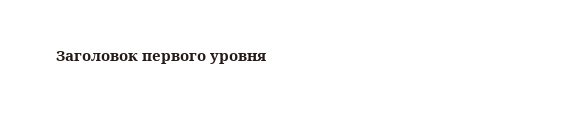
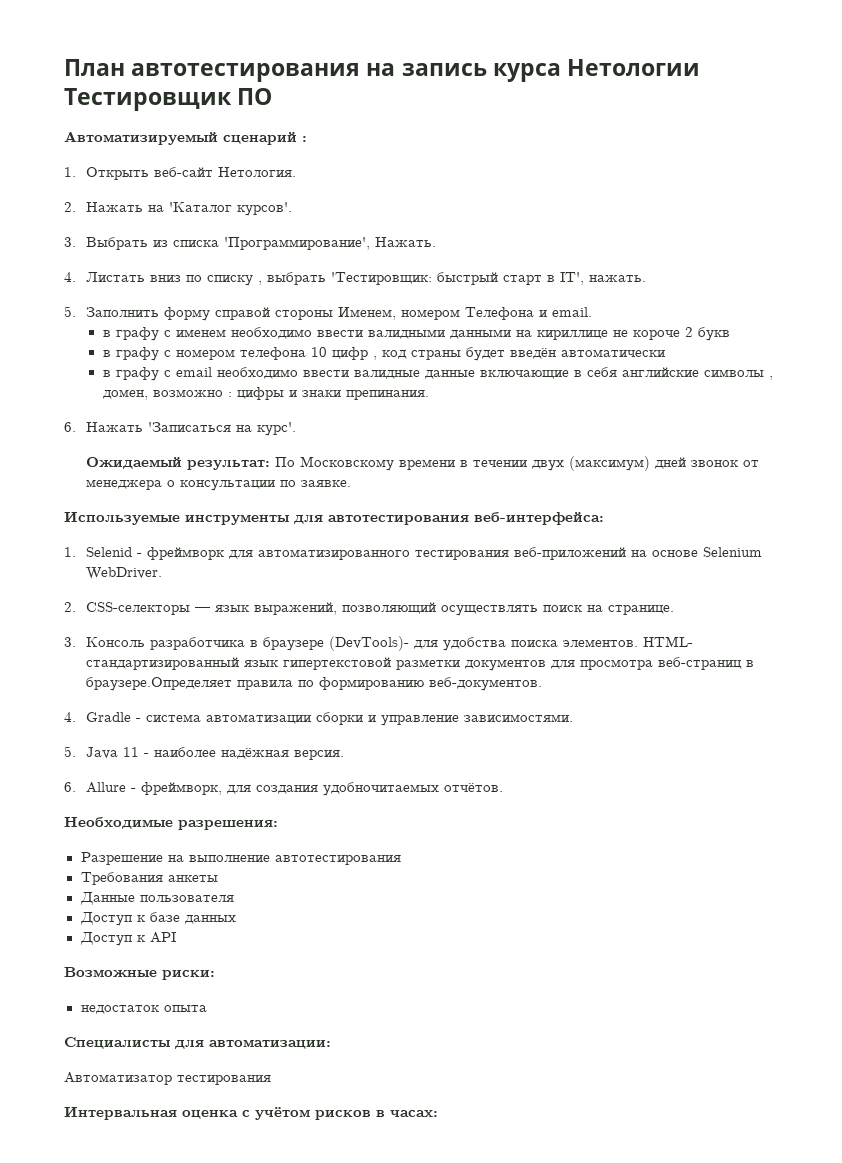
- Заголовок первого уровня
+ План автотестирования на запись курса Нетологии Тестировщик ПО
+ Автоматизируемый сценарий :
+ 1. Открыть веб-сайт Нетология.
+ 2. Нажать на 'Каталог курсов'.
+ 3. Выбрать из списка 'Программирование', Нажать.
+ 4. Листать вниз по списку , выбрать 'Тестировщик: быстрый старт в IT', нажать.
+ 5. Заполнить форму справой стороны Именем, номером Телефона и email.
+ в графу с именем необходимо ввести валидными данными на кириллице не короче 2 букв
+ в графу с номером телефона 10 цифр , код страны будет введён автоматически
+ в графу с email необходимо ввести валидные данные включающие в себя английские символы , домен, возможно : цифры и знаки препинания.
+ 6. Нажать 'Записаться на курс'.
+ Ожидаемый результат: По Московскому времени в течении двух (максимум) дней звонок от менеджера о консультации по заявке.
+ Используемые инструменты для автотестирования веб-интерфейса:
+ 1. Selenid - фреймворк для автоматизированного тестирования веб-приложений на основе Selenium WebDriver.
+ 2. CSS-селекторы — язык выражений, позволяющий осуществлять поиск на странице.
+ 3. Консоль разработчика в браузере (DevTools)- для удобства поиска элементов. HTML- стандартизированный язык гипертекстовой разметки документов для просмотра веб-страниц в браузере.Определяет правила по формированию веб-документов.
+ 4. Gradle - система автоматизации сборки и управление зависимостями.
+ 5. Java 11 - наиболее надёжная версия.
+ 6. Allure - фреймворк, для создания удобночитаемых отчётов.
+ Необходимые разрешения:
+ Разрешение на выполнение автотестирования
+ Требования анкеты
+ Данные пользователя
+ Доступ к базе данных
+ Доступ к API
+ Возможные риски:
+ недостаток опыта
+ Специалисты для автоматизации:
+ Автоматизатор тестирования
+ Интервальная оценка с учётом рисков в часах:

